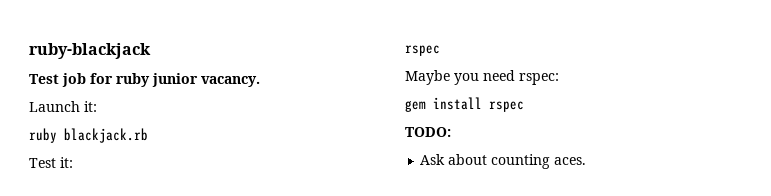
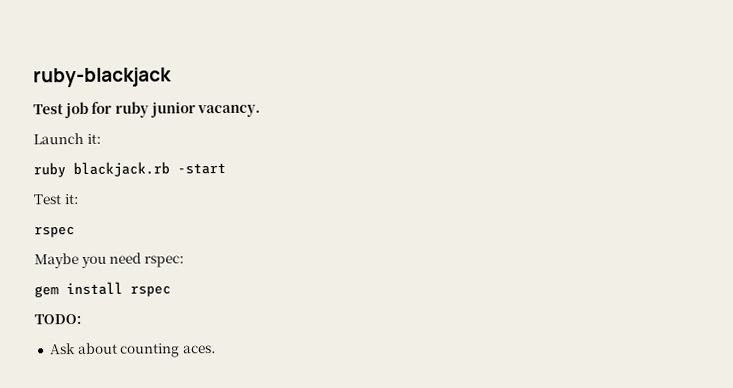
- ruby blackjack.rb
+ ruby blackjack.rb -start

